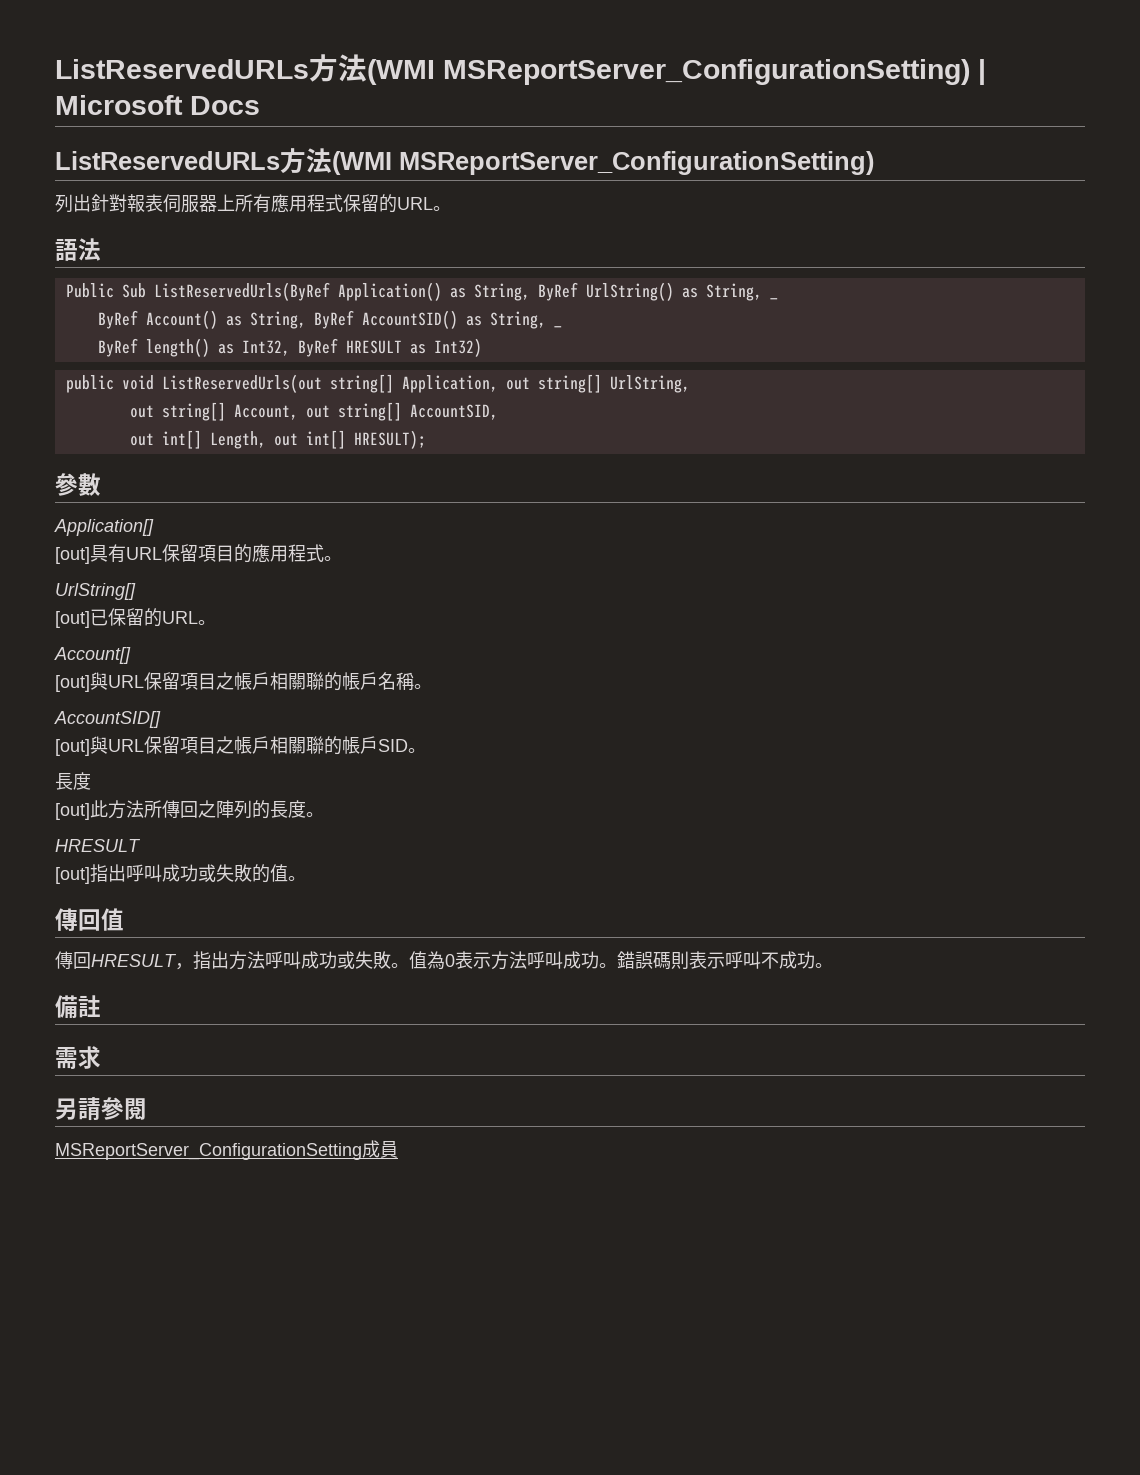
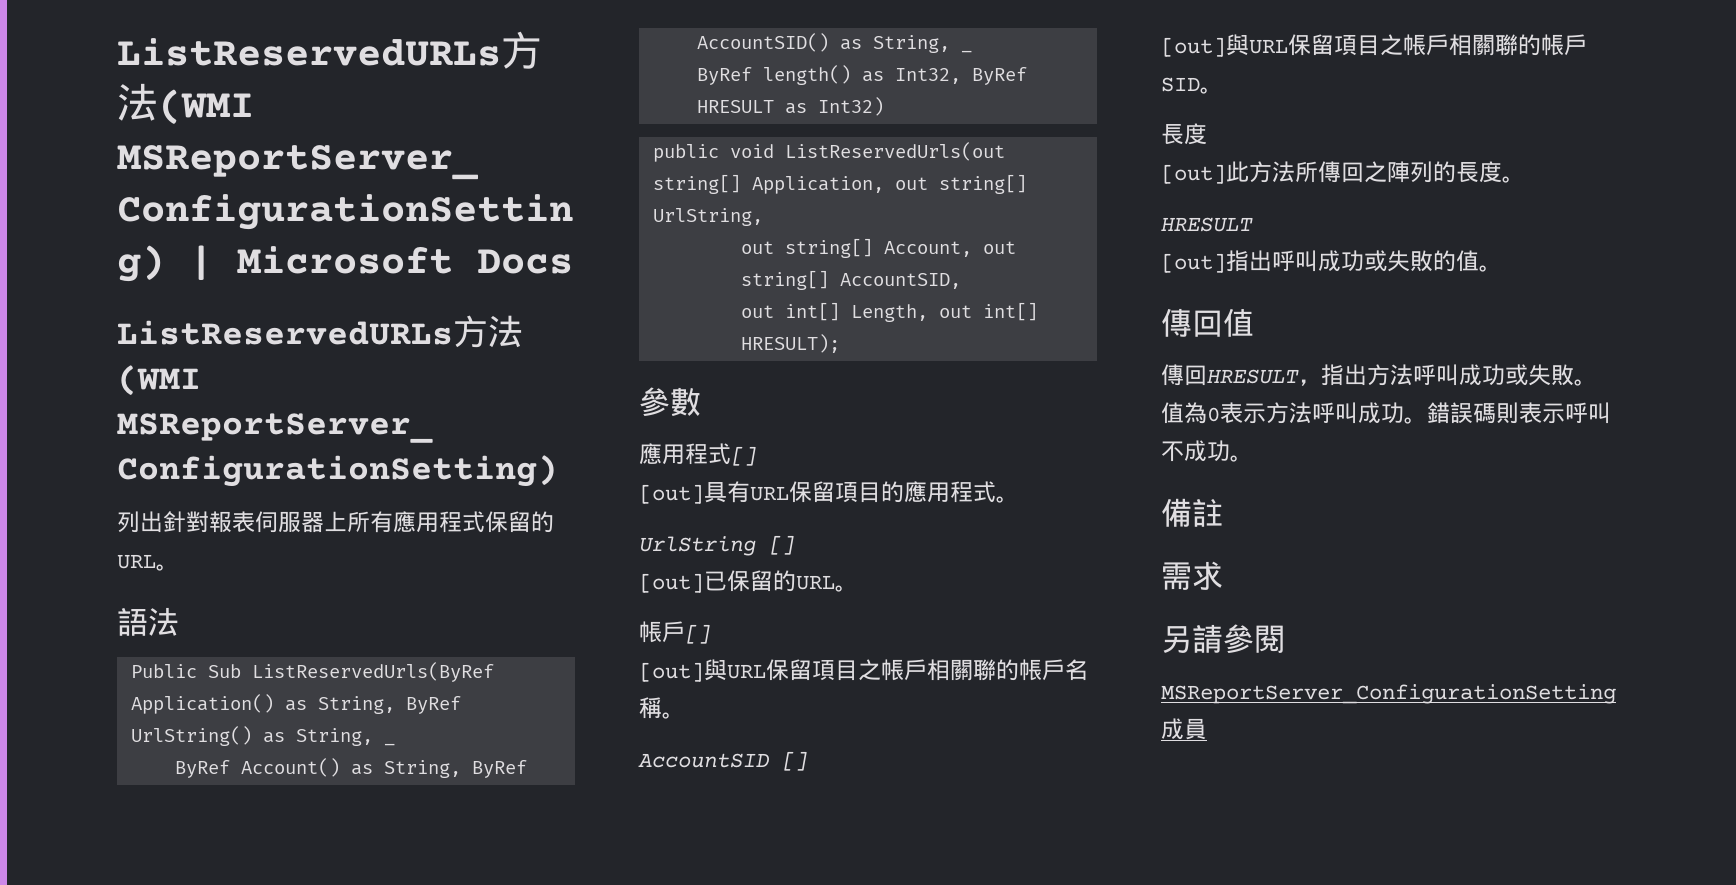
- Application[]
+ 應用程式[]
- UrlString[]
+ UrlString []
- Account[]
+ 帳戶[]
- AccountSID[]
+ AccountSID []

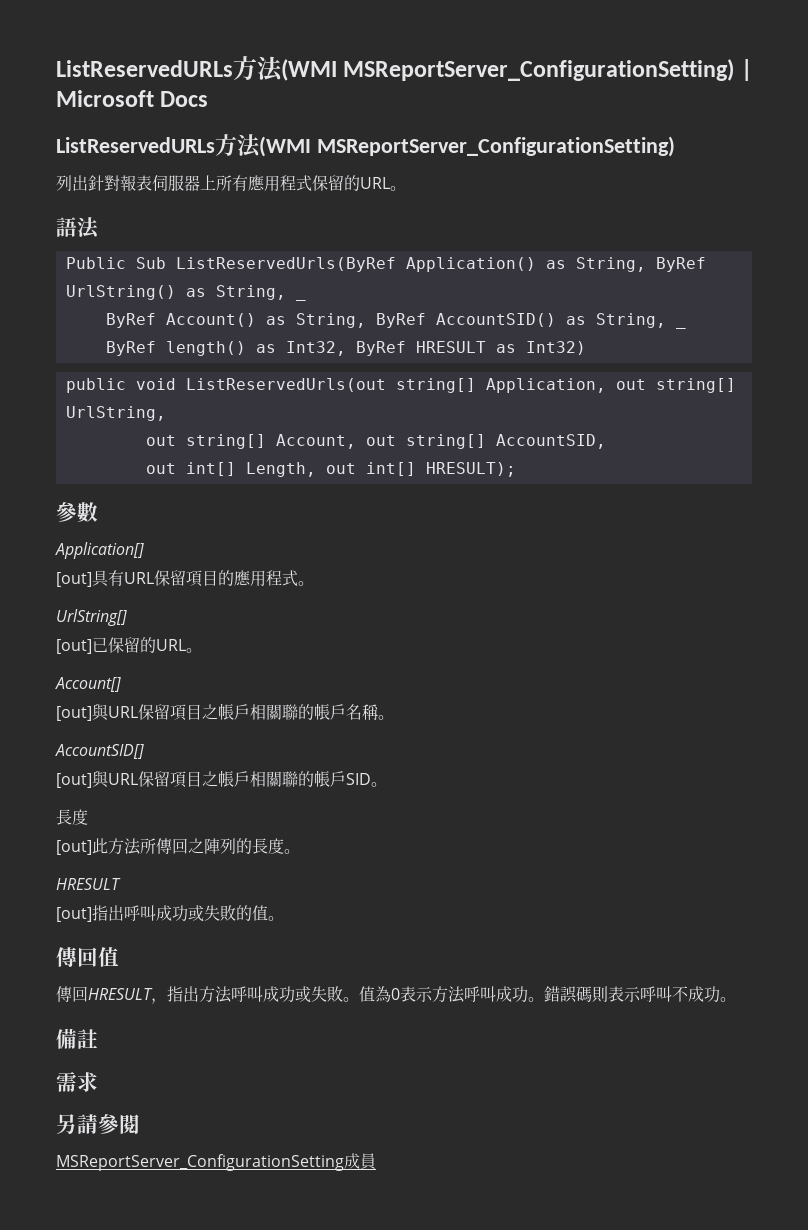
- 應用程式[]
+ Application[]
- UrlString []
+ UrlString[]
- 帳戶[]
+ Account[]
- AccountSID []
+ AccountSID[]

